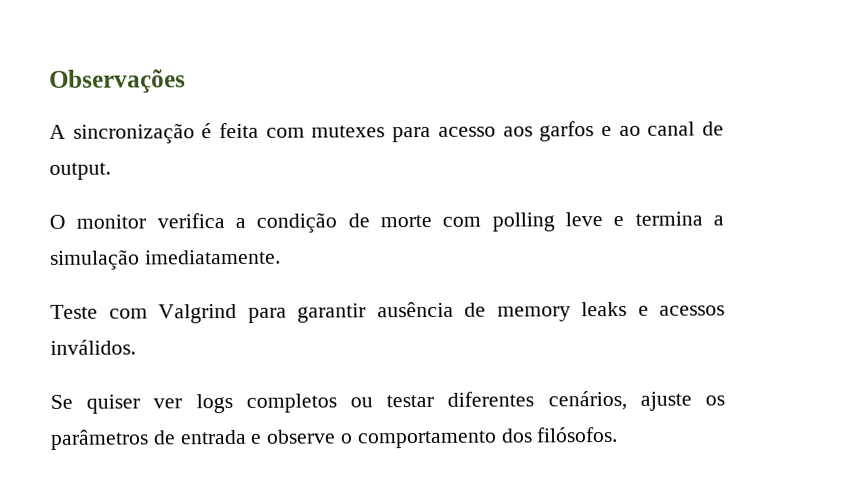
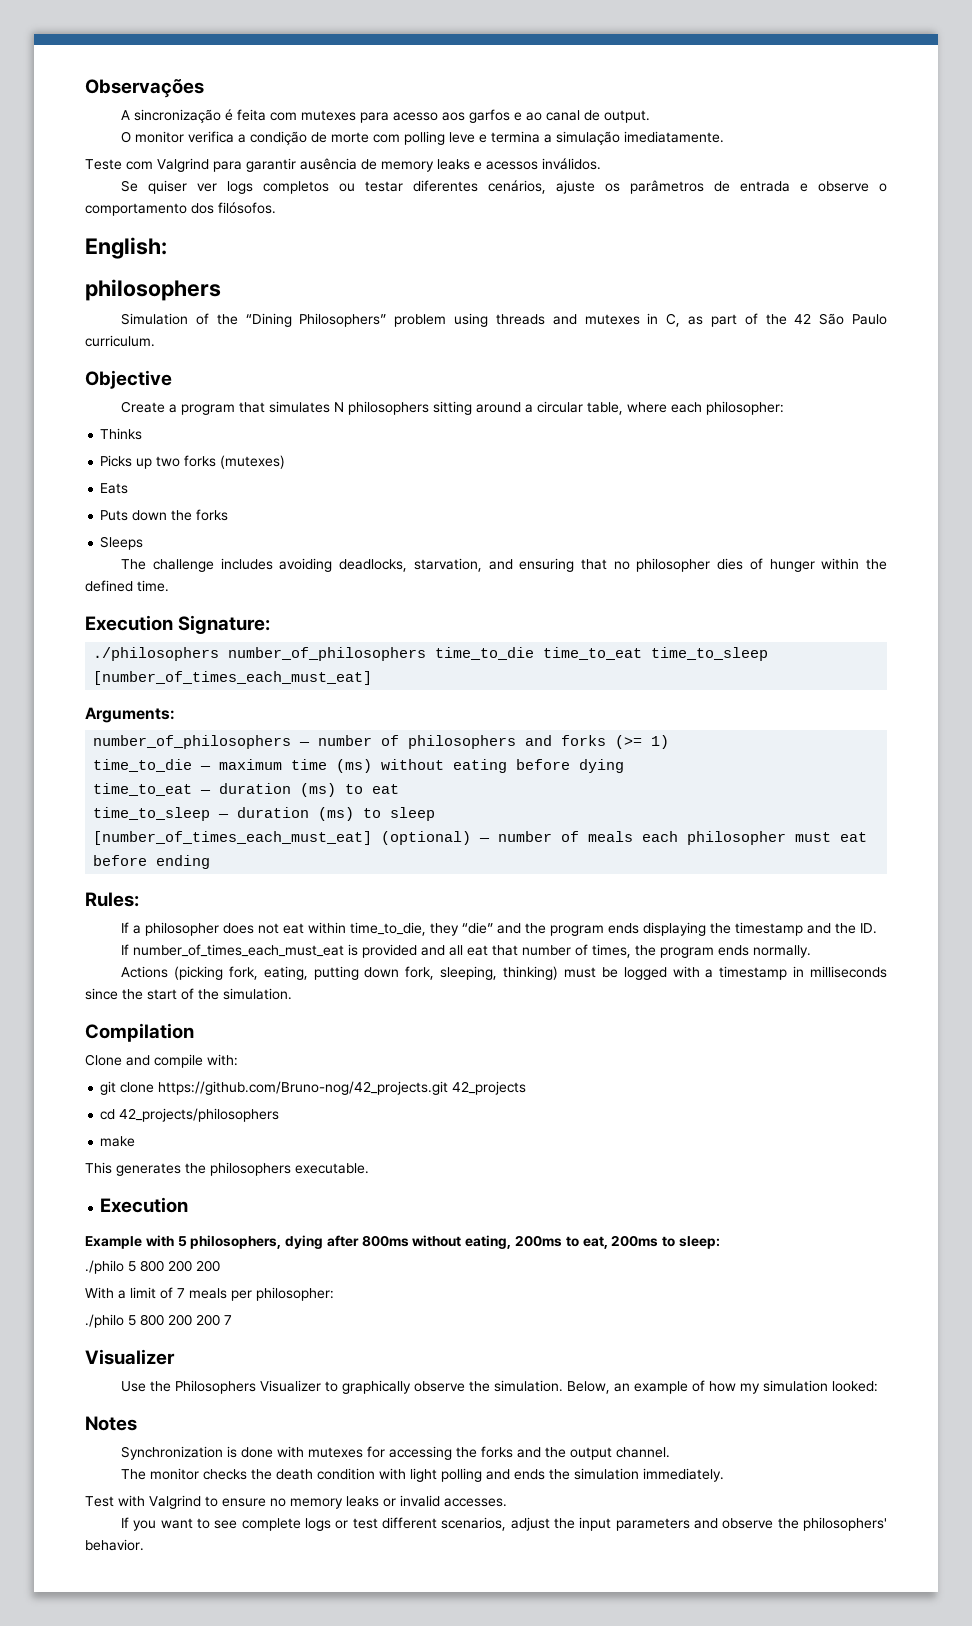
+ English:
+ philosophers
+ Simulation of the “Dining Philosophers” problem using threads and mutexes in C, as part of the 42 São Paulo curriculum.
+ Objective
+ Create a program that simulates N philosophers sitting around a circular table, where each philosopher:
+ Thinks
+ Picks up two forks (mutexes)
+ Eats
+ Puts down the forks
+ Sleeps
+ The challenge includes avoiding deadlocks, starvation, and ensuring that no philosopher dies of hunger within the defined time.
+ Execution Signature:
+ ./philosophers number_of_philosophers time_to_die time_to_eat time_to_sleep [number_of_times_each_must_eat]
+ Arguments:
+ number_of_philosophers — number of philosophers and forks (>= 1)
+ time_to_die — maximum time (ms) without eating before dying
+ time_to_eat — duration (ms) to eat
+ time_to_sleep — duration (ms) to sleep
+ [number_of_times_each_must_eat] (optional) — number of meals each philosopher must eat before ending
+ Rules:
+ If a philosopher does not eat within time_to_die, they “die” and the program ends displaying the timestamp and the ID.
+ If number_of_times_each_must_eat is provided and all eat that number of times, the program ends normally.
+ Actions (picking fork, eating, putting down fork, sleeping, thinking) must be logged with a timestamp in milliseconds since the start of the simulation.
+ Compilation
+ Clone and compile with:
+ git clone https://github.com/Bruno-nog/42_projects.git 42_projects
+ cd 42_projects/philosophers
+ make
+ This generates the philosophers executable.
+ Execution
+ Example with 5 philosophers, dying after 800ms without eating, 200ms to eat, 200ms to sleep:
+ ./philo 5 800 200 200
+ With a limit of 7 meals per philosopher:
+ ./philo 5 800 200 200 7
+ Visualizer
+ Use the Philosophers Visualizer to graphically observe the simulation. Below, an example of how my simulation looked:
+ Notes
+ Synchronization is done with mutexes for accessing the forks and the output channel.
+ The monitor checks the death condition with light polling and ends the simulation immediately.
+ Test with Valgrind to ensure no memory leaks or invalid accesses.
+ If you want to see complete logs or test different scenarios, adjust the input parameters and observe the philosophers' behavior.

